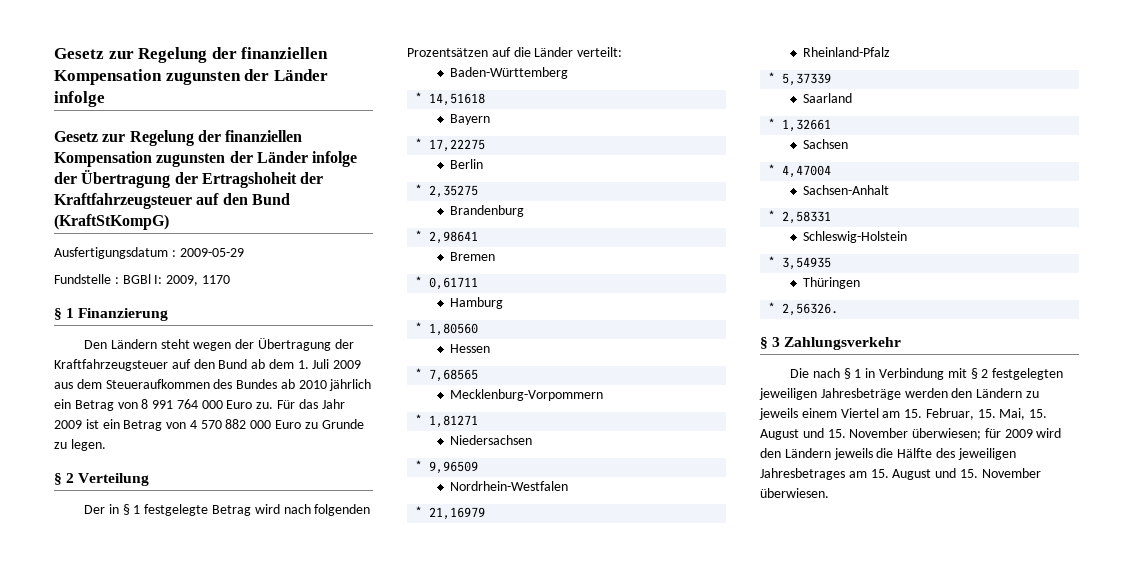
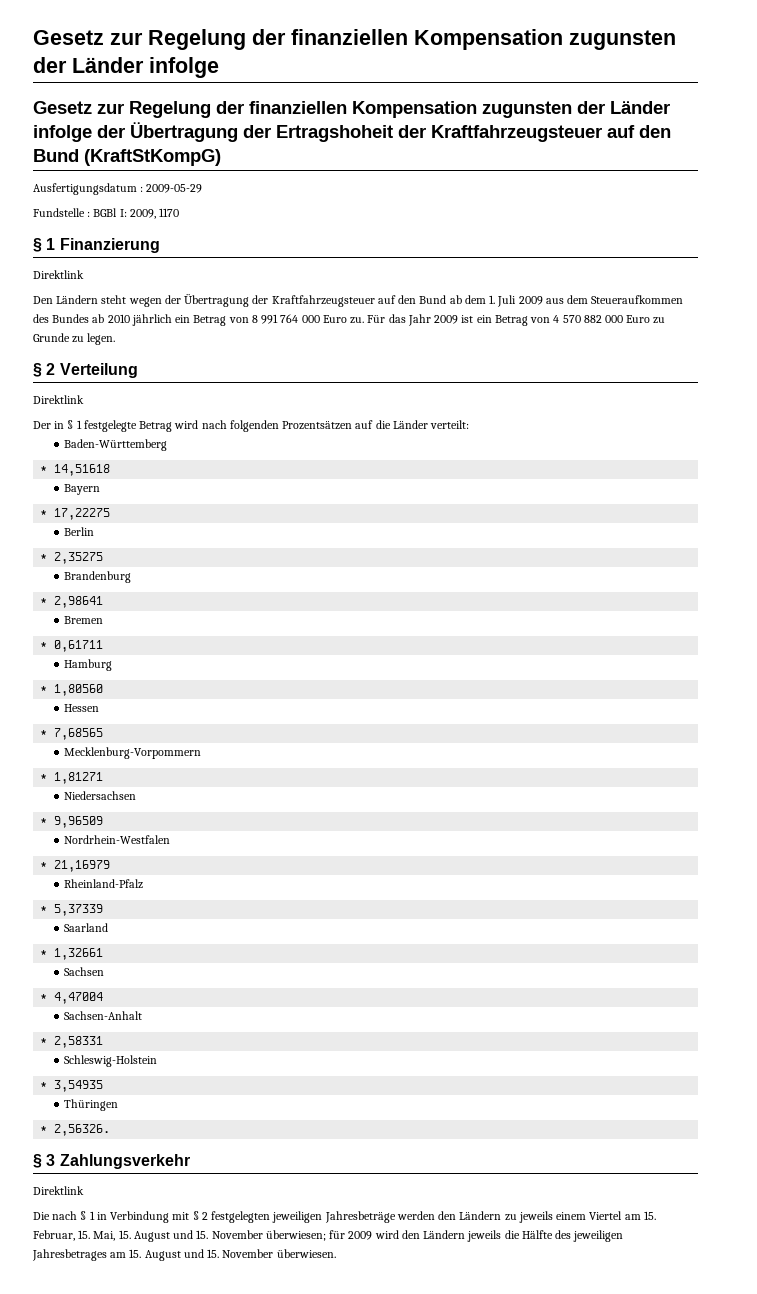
  § 1 Finanzierung
+ Direktlink
  § 2 Verteilung
+ Direktlink
  § 3 Zahlungsverkehr
+ Direktlink

